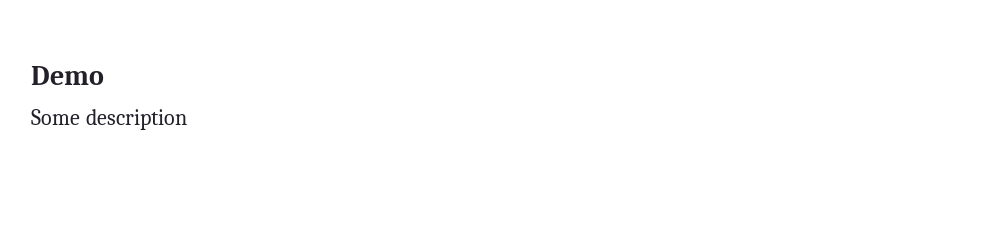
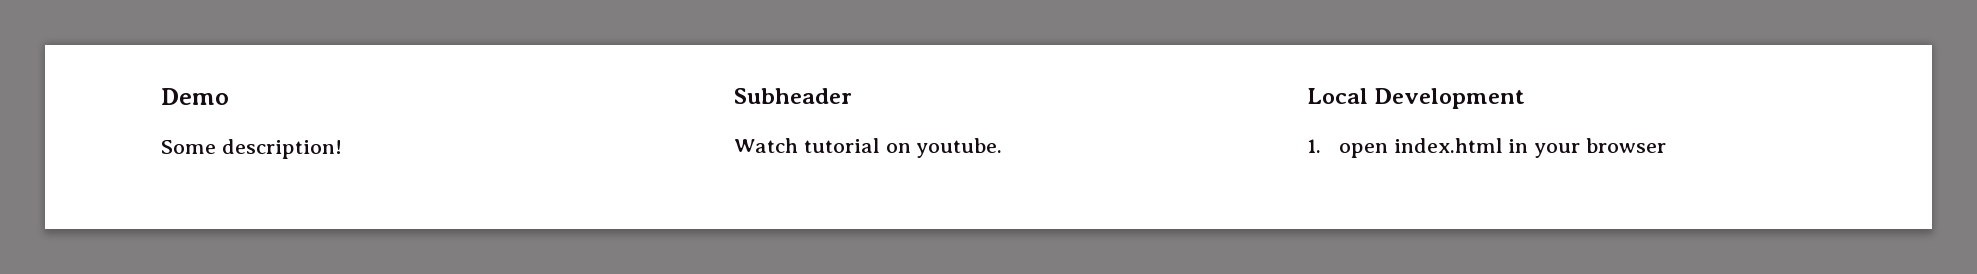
- Some description
+ Some description!
+ Subheader
+ Watch tutorial on youtube.
+ Local Development
+ 1. open index.html in your browser

